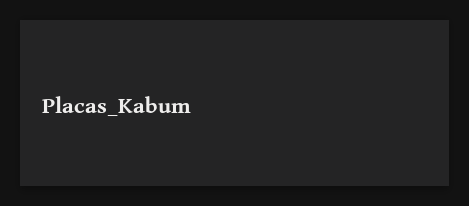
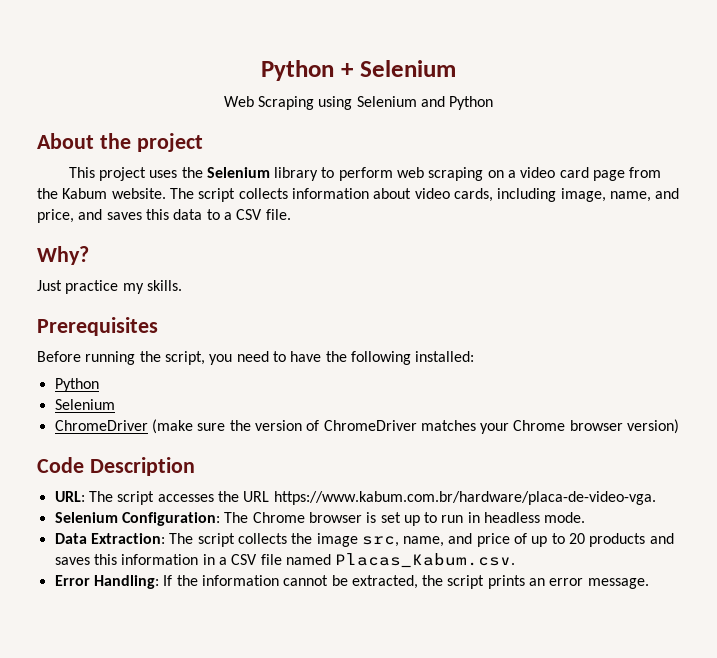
- Placas_Kabum
+ Python + Selenium
+ Web Scraping using Selenium and Python
+ About the project
+ This project uses the Selenium library to perform web scraping on a video card page from the Kabum website. The script collects information about video cards, including image, name, and price, and saves this data to a CSV file.
+ Why?
+ Just practice my skills.
+ Prerequisites
+ Before running the script, you need to have the following installed:
+ Python
+ Selenium
+ ChromeDriver (make sure the version of ChromeDriver matches your Chrome browser version)
+ Code Description
+ URL: The script accesses the URL https://www.kabum.com.br/hardware/placa-de-video-vga.
+ Selenium Configuration: The Chrome browser is set up to run in headless mode.
+ Data Extraction: The script collects the image src, name, and price of up to 20 products and saves this information in a CSV file named Placas_Kabum.csv.
+ Error Handling: If the information cannot be extracted, the script prints an error message.

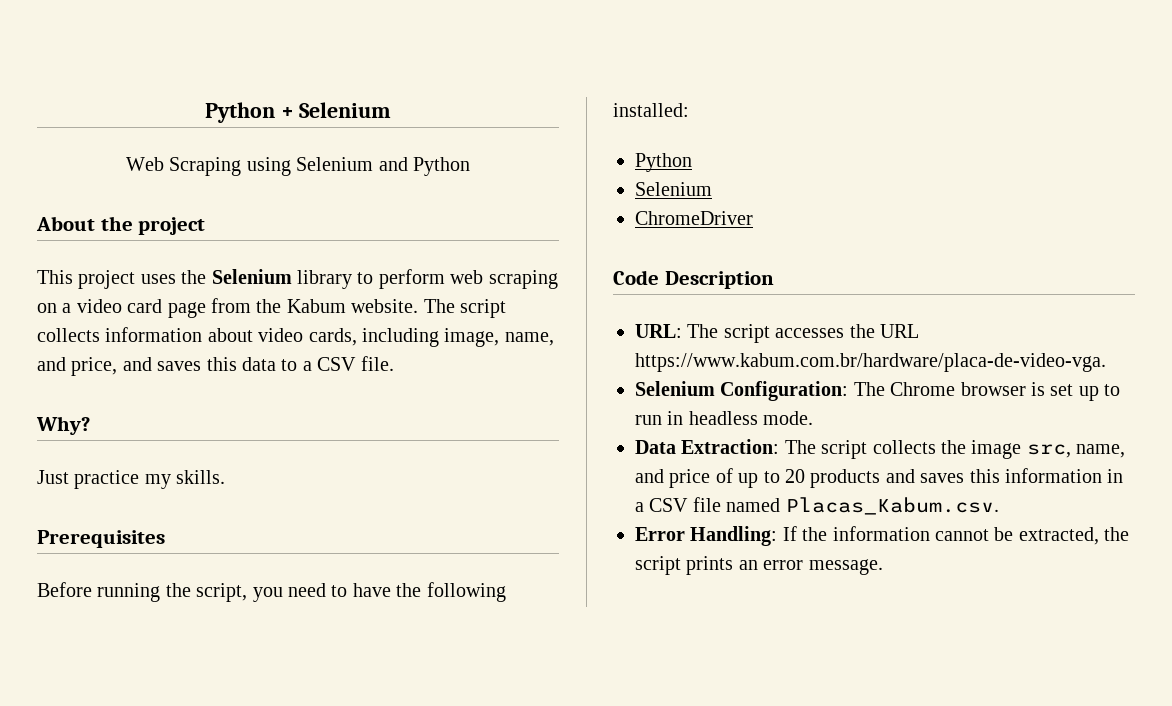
- ChromeDriver (make sure the version of ChromeDriver matches your Chrome browser version)
+ ChromeDriver

